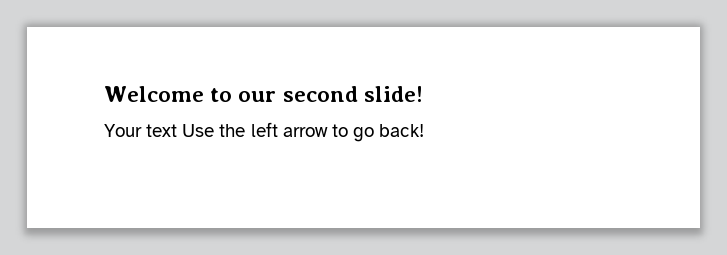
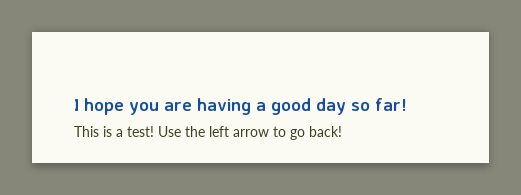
- Welcome to our second slide!
- Your text Use the left arrow to go back!
+ I hope you are having a good day so far!
+ This is a test! Use the left arrow to go back!

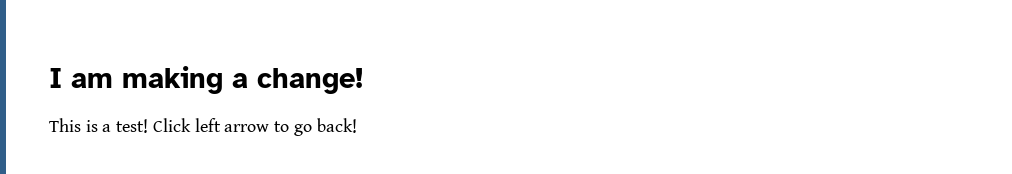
- I hope you are having a good day so far!
+ I am making a change!
- Use the left arrow to go back!
+ Click left arrow to go back!

